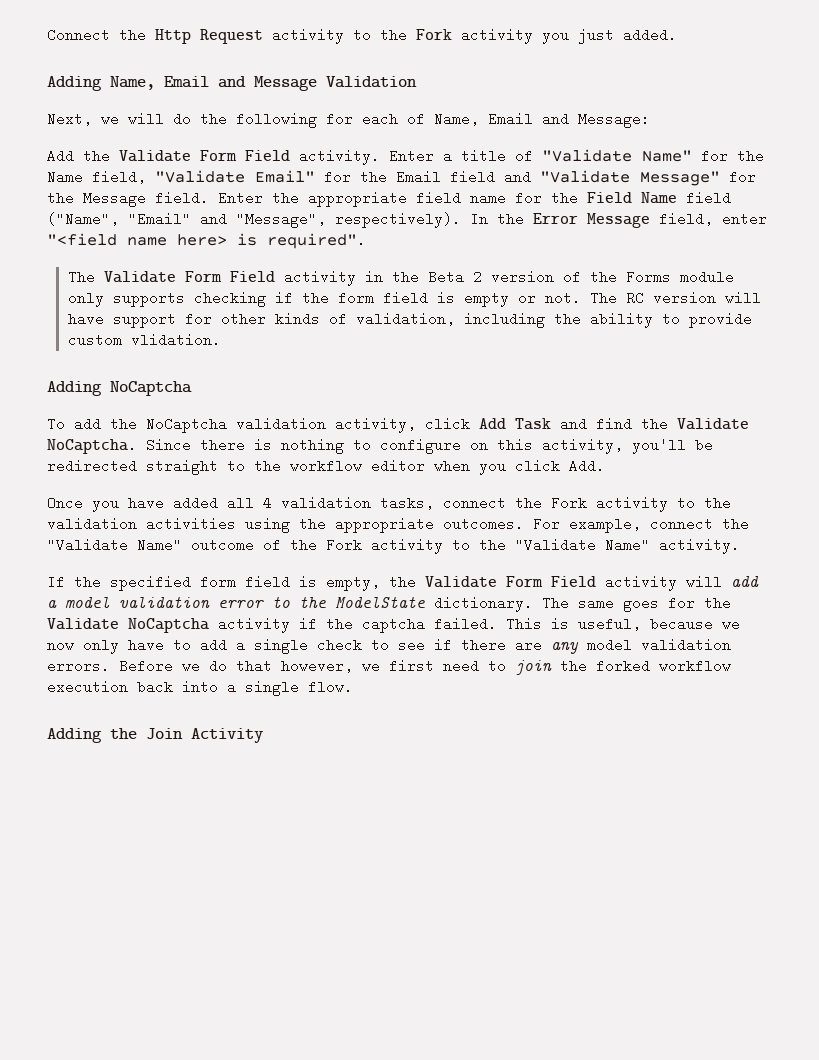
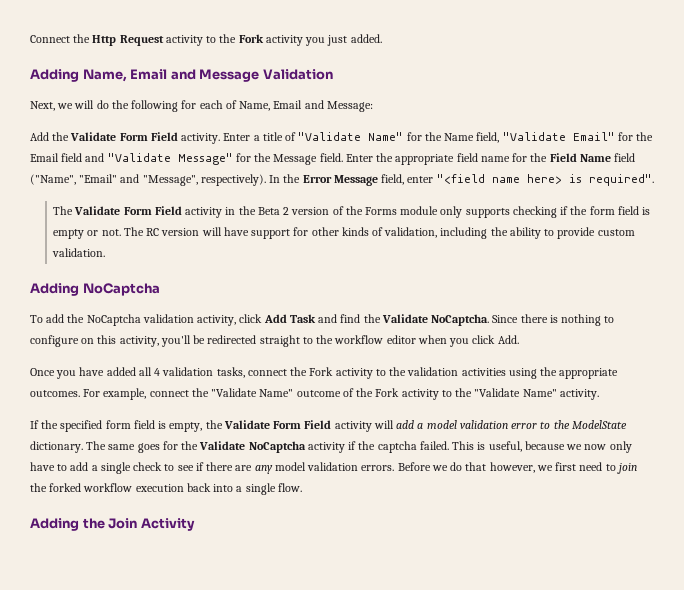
- The RC version will have support for other kinds of validation, including the ability to provide custom vlidation.
+ The RC version will have support for other kinds of validation, including the ability to provide custom validation.

